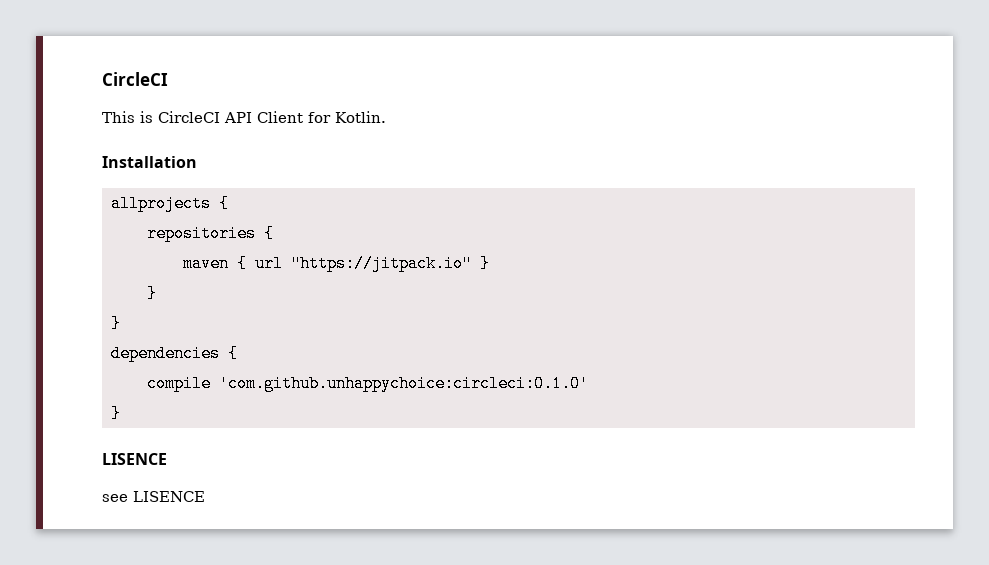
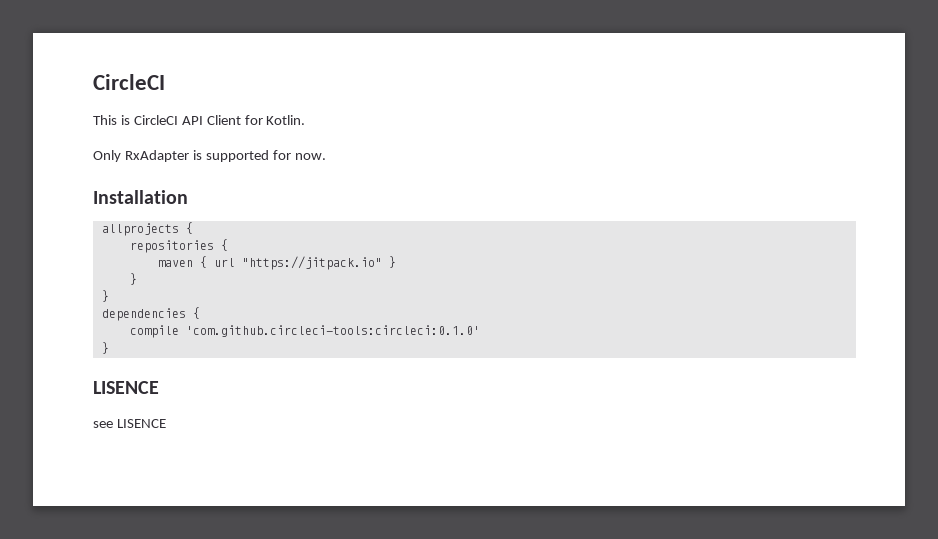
+ Only RxAdapter is supported for now.
- compile 'com.github.unhappychoice:circleci:0.1.0'
+ compile 'com.github.circleci-tools:circleci:0.1.0'

